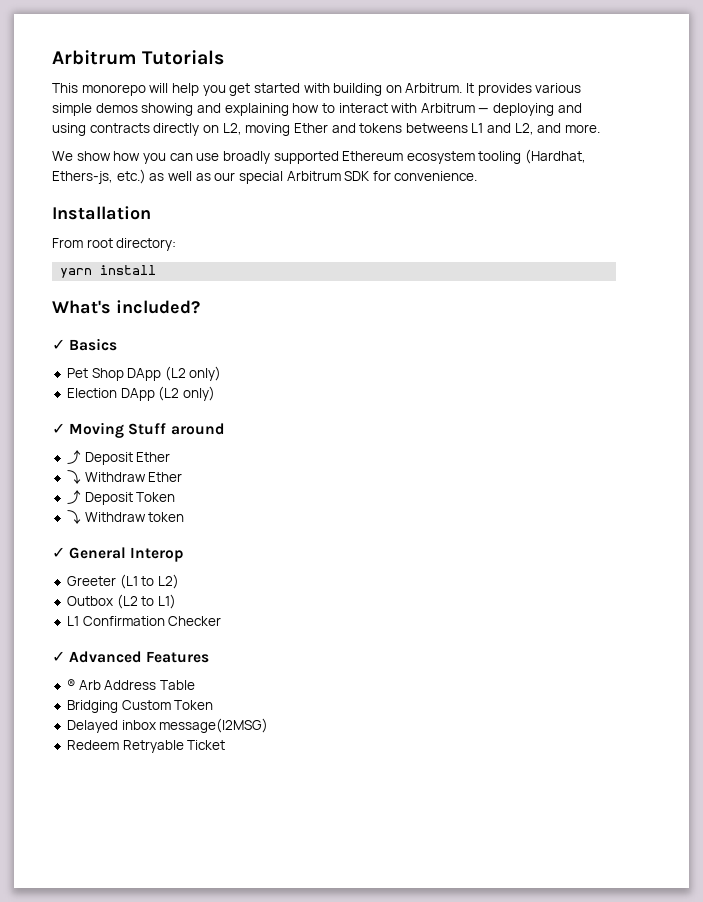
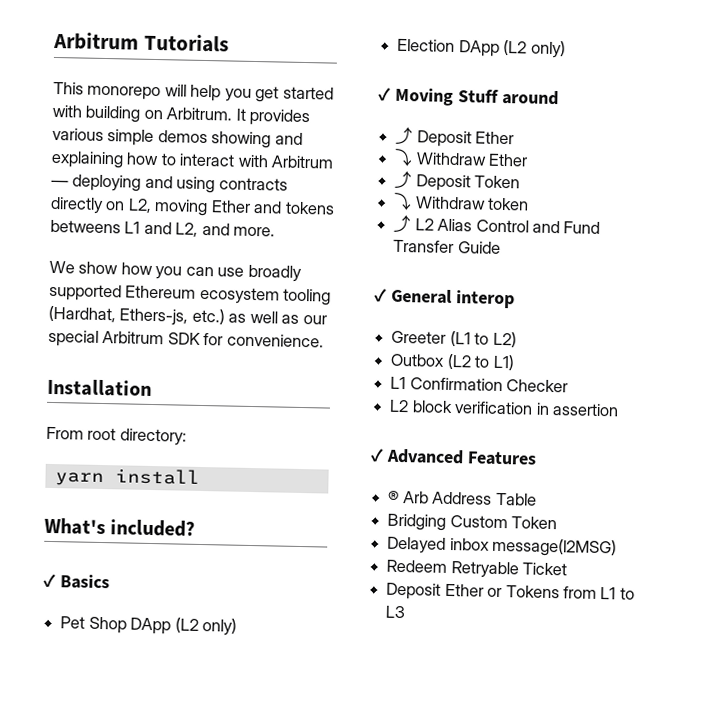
+ ⤴ L2 Alias Control and Fund Transfer Guide
- ✓ General Interop
+ ✓ General interop
+ L2 block verification in assertion
+ Deposit Ether or Tokens from L1 to L3

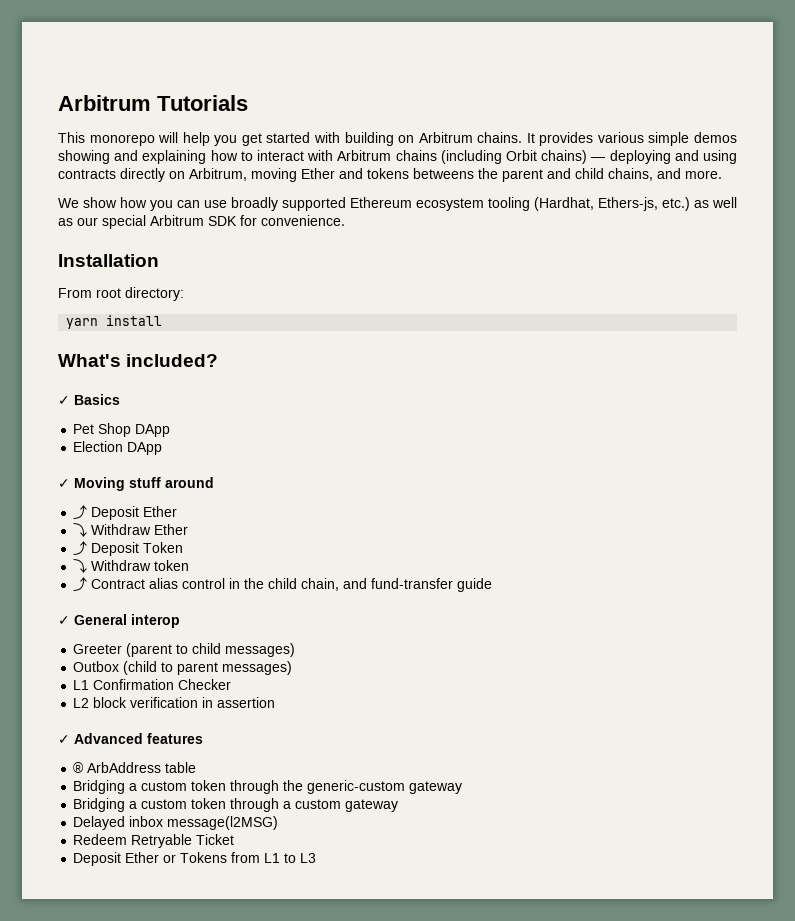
- This monorepo will help you get started with building on Arbitrum.
+ This monorepo will help you get started with building on Arbitrum chains.
- It provides various simple demos showing and explaining how to interact with Arbitrum — deploying and using contracts directly on L2, moving Ether and tokens betweens L1 and L2, and more.
+ It provides various simple demos showing and explaining how to interact with Arbitrum chains (including Orbit chains) — deploying and using contracts directly on Arbitrum, moving Ether and tokens betweens the parent and child chains, and more.
- Pet Shop DApp (L2 only)
+ Pet Shop DApp
- Election DApp (L2 only)
+ Election DApp
- ✓ Moving Stuff around
+ ✓ Moving stuff around
- ⤴ L2 Alias Control and Fund Transfer Guide
+ ⤴ Contract alias control in the child chain, and fund-transfer guide
  ✓ General interop
- Greeter (L1 to L2)
- Outbox (L2 to L1)
+ Greeter (parent to child messages)
+ Outbox (child to parent messages)
- ✓ Advanced Features
+ ✓ Advanced features
- ® Arb Address Table
- Bridging Custom Token
+ ® ArbAddress table
+ Bridging a custom token through the generic-custom gateway
+ Bridging a custom token through a custom gateway

